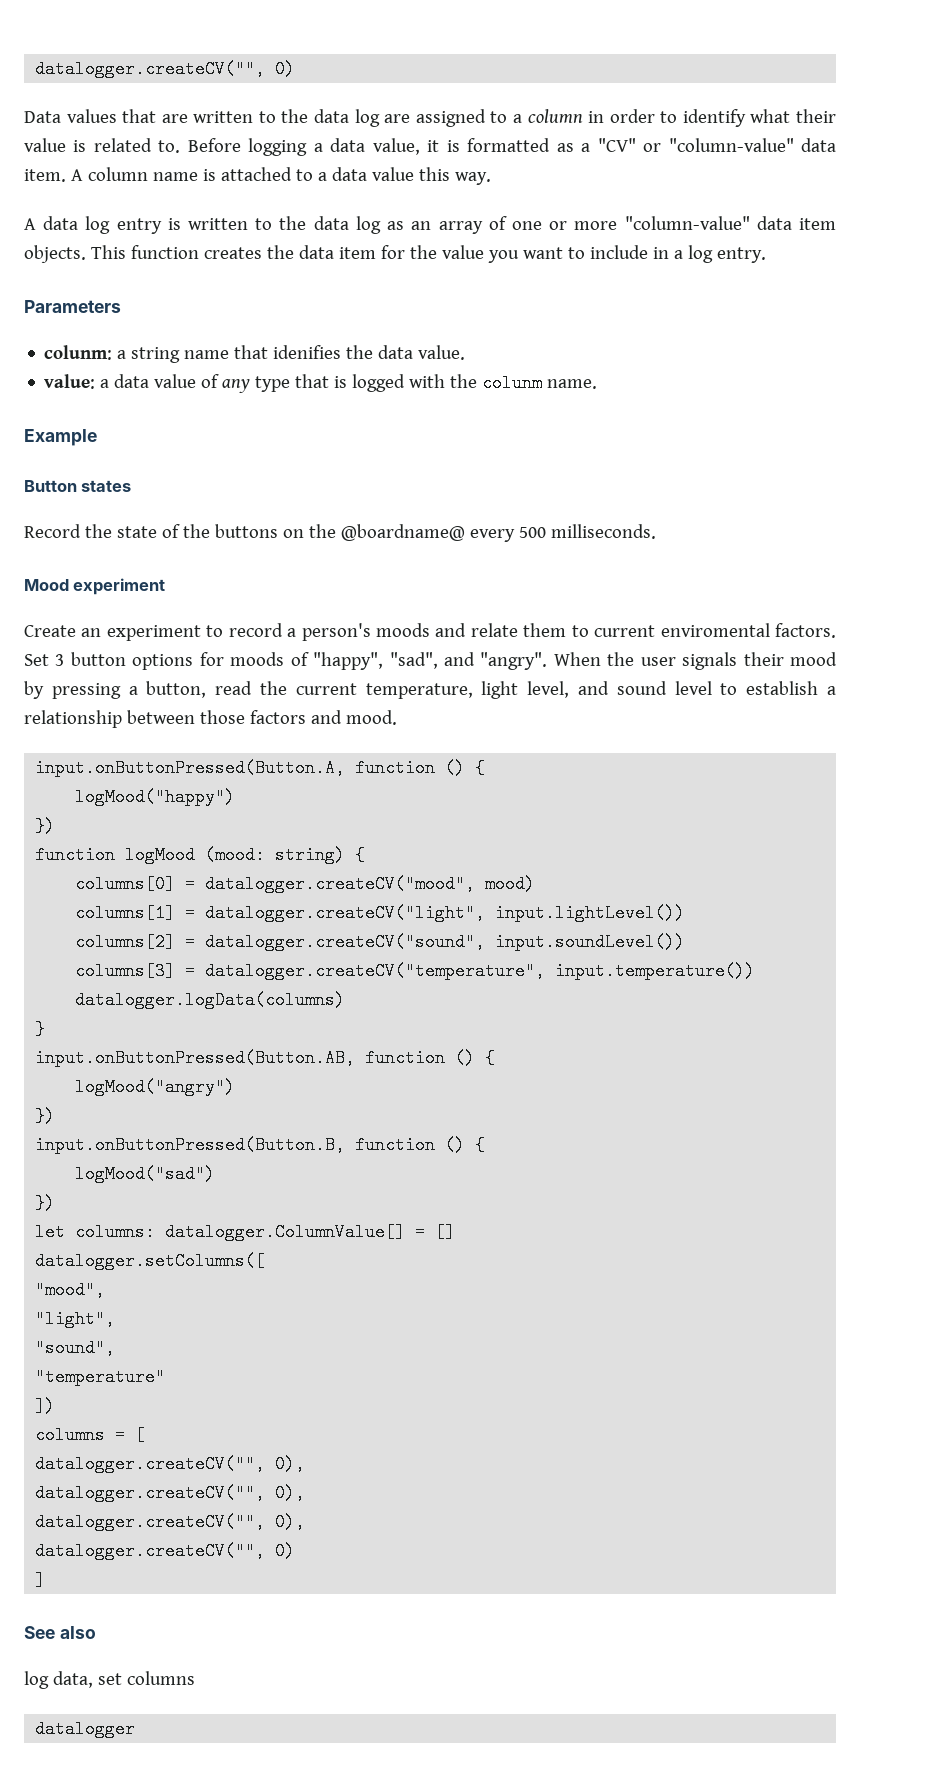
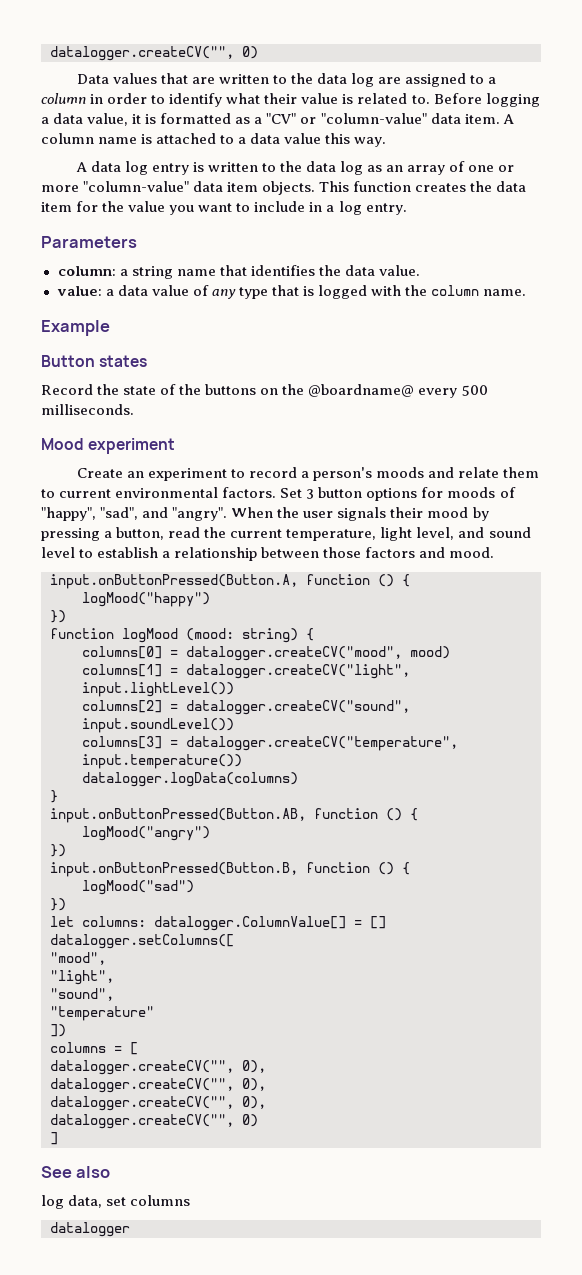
- colunm: a string name that idenifies the data value.
+ column: a string name that identifies the data value.
- value: a data value of any type that is logged with the colunm name.
+ value: a data value of any type that is logged with the column name.
- Create an experiment to record a person's moods and relate them to current enviromental factors.
+ Create an experiment to record a person's moods and relate them to current environmental factors.

